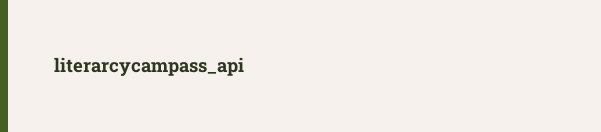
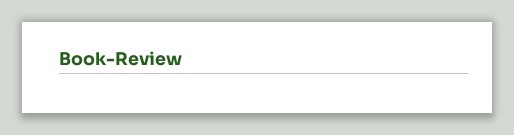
- literarcycampass_api
+ Book-Review

